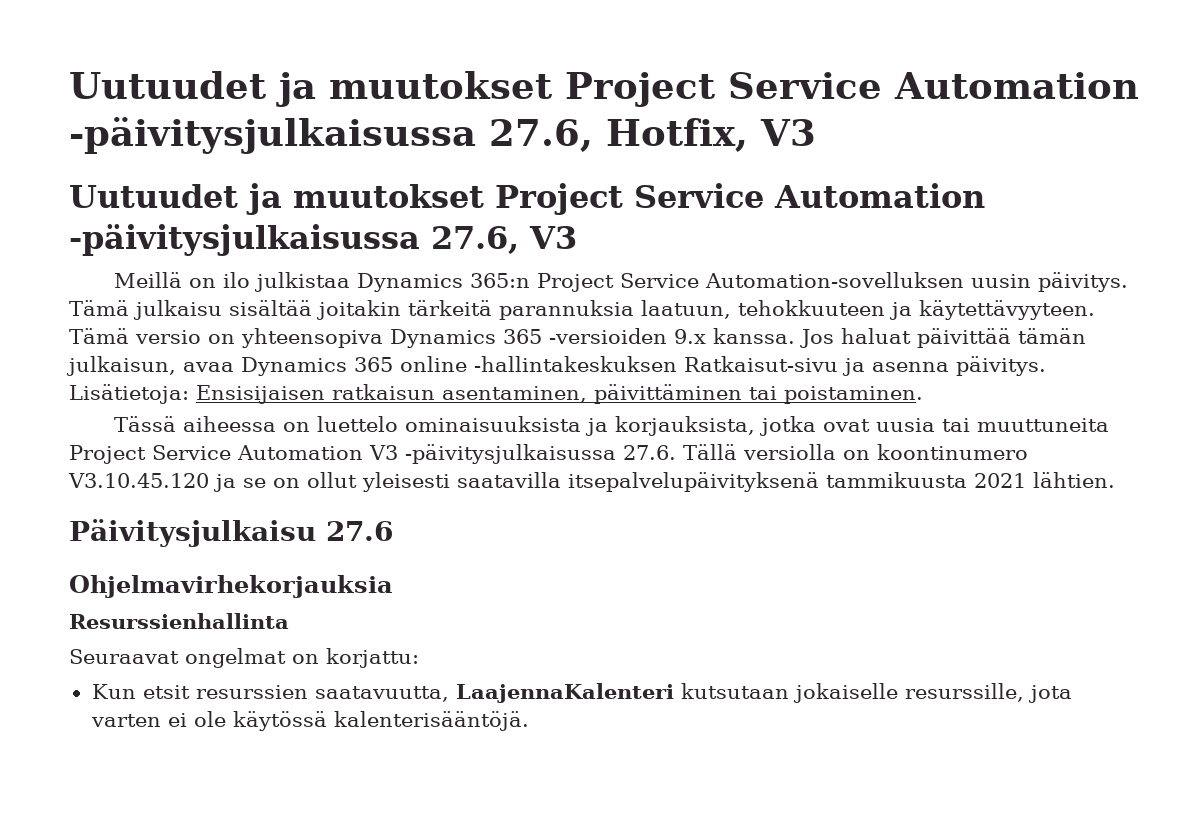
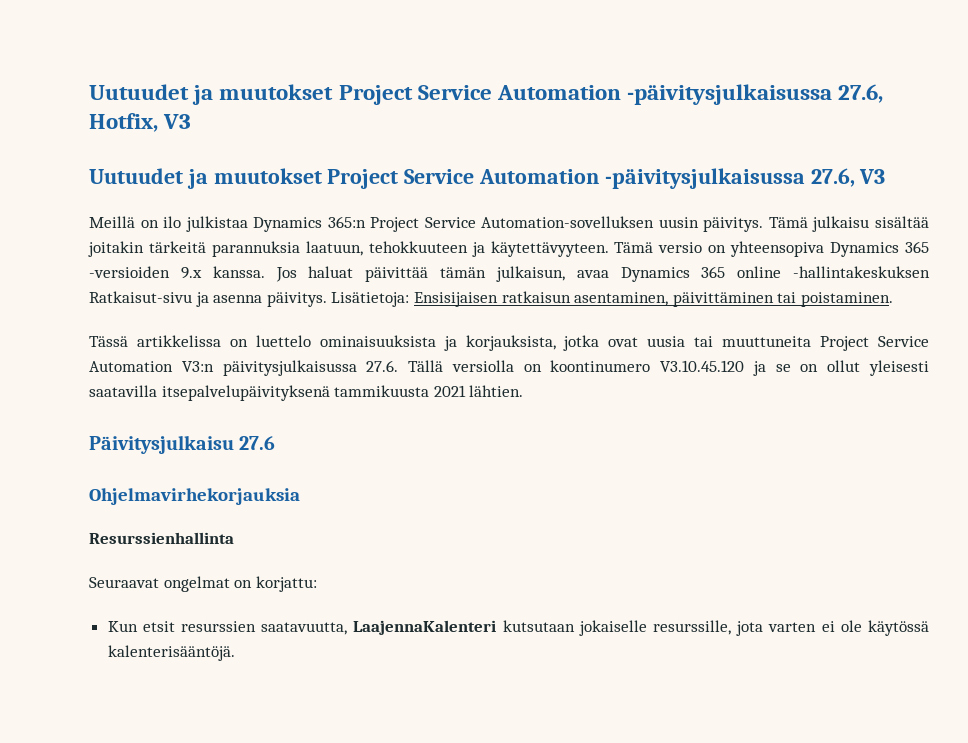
- Tässä aiheessa on luettelo ominaisuuksista ja korjauksista, jotka ovat uusia tai muuttuneita Project Service Automation V3 -päivitysjulkaisussa 27.6. Tällä versiolla on koontinumero V3.10.45.120 ja se on ollut yleisesti saatavilla itsepalvelupäivityksenä tammikuusta 2021 lähtien.
+ Tässä artikkelissa on luettelo ominaisuuksista ja korjauksista, jotka ovat uusia tai muuttuneita Project Service Automation V3:n päivitysjulkaisussa 27.6. Tällä versiolla on koontinumero V3.10.45.120 ja se on ollut yleisesti saatavilla itsepalvelupäivityksenä tammikuusta 2021 lähtien.

